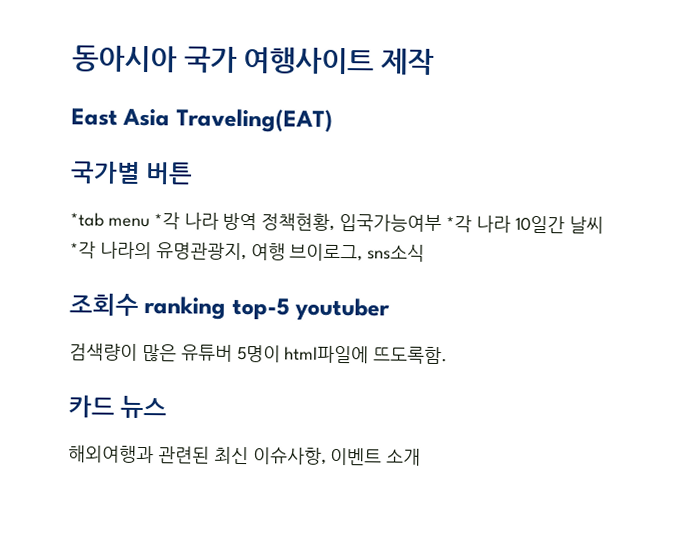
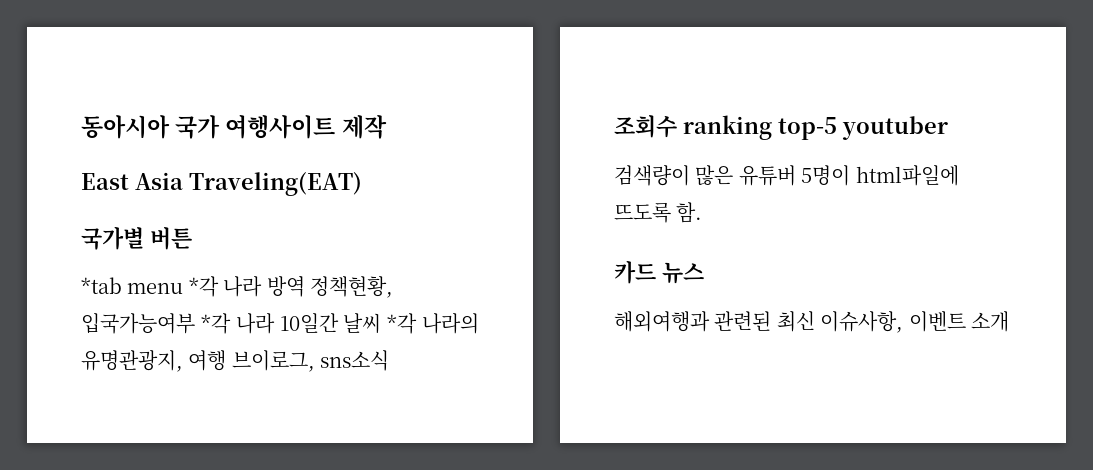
- 검색량이 많은 유튜버 5명이 html파일에 뜨도록함.
+ 검색량이 많은 유튜버 5명이 html파일에 뜨도록 함.

